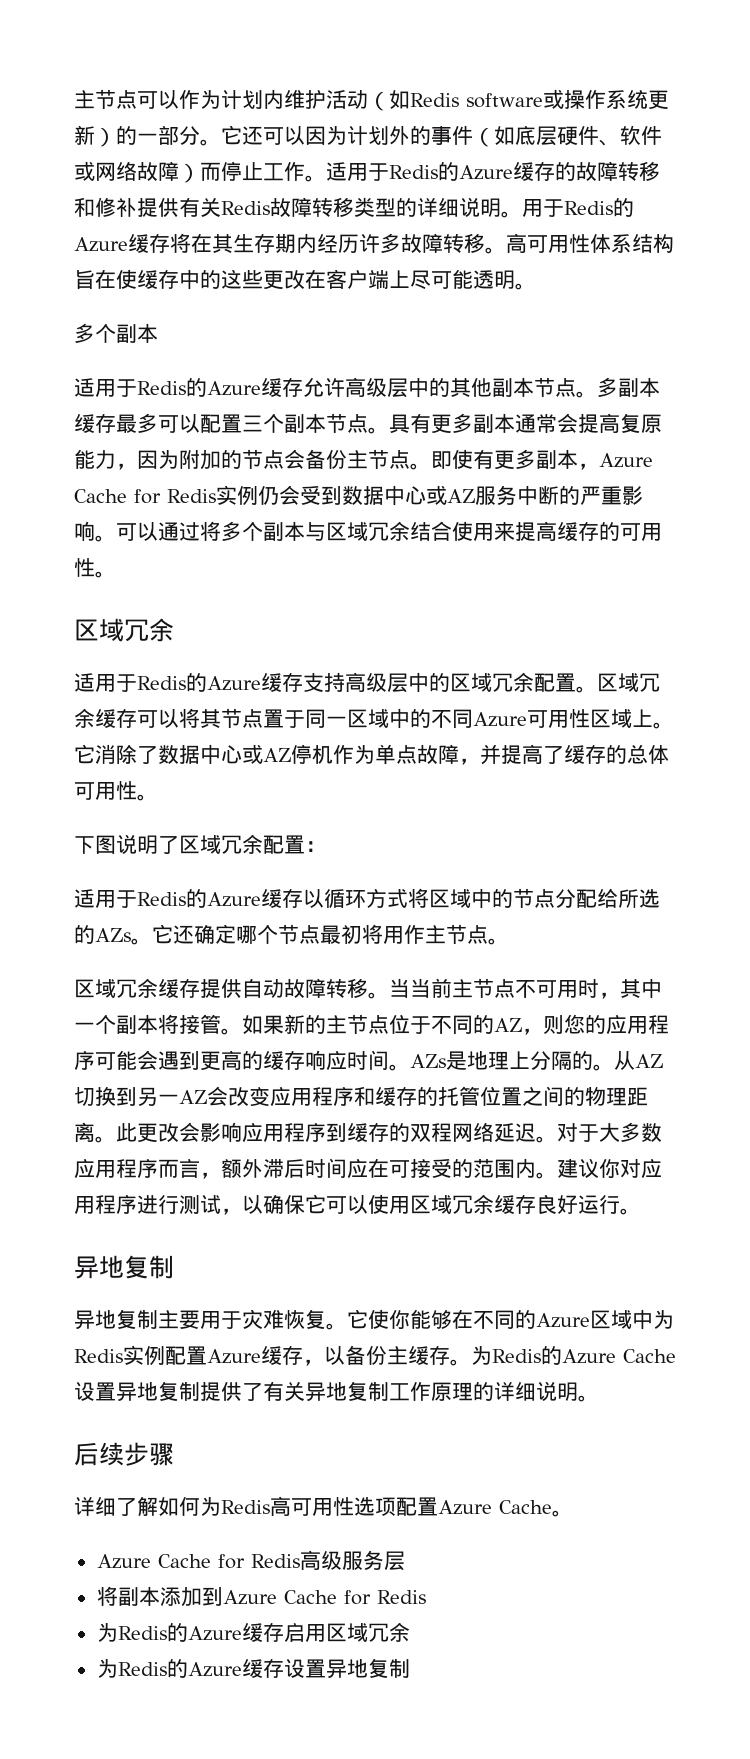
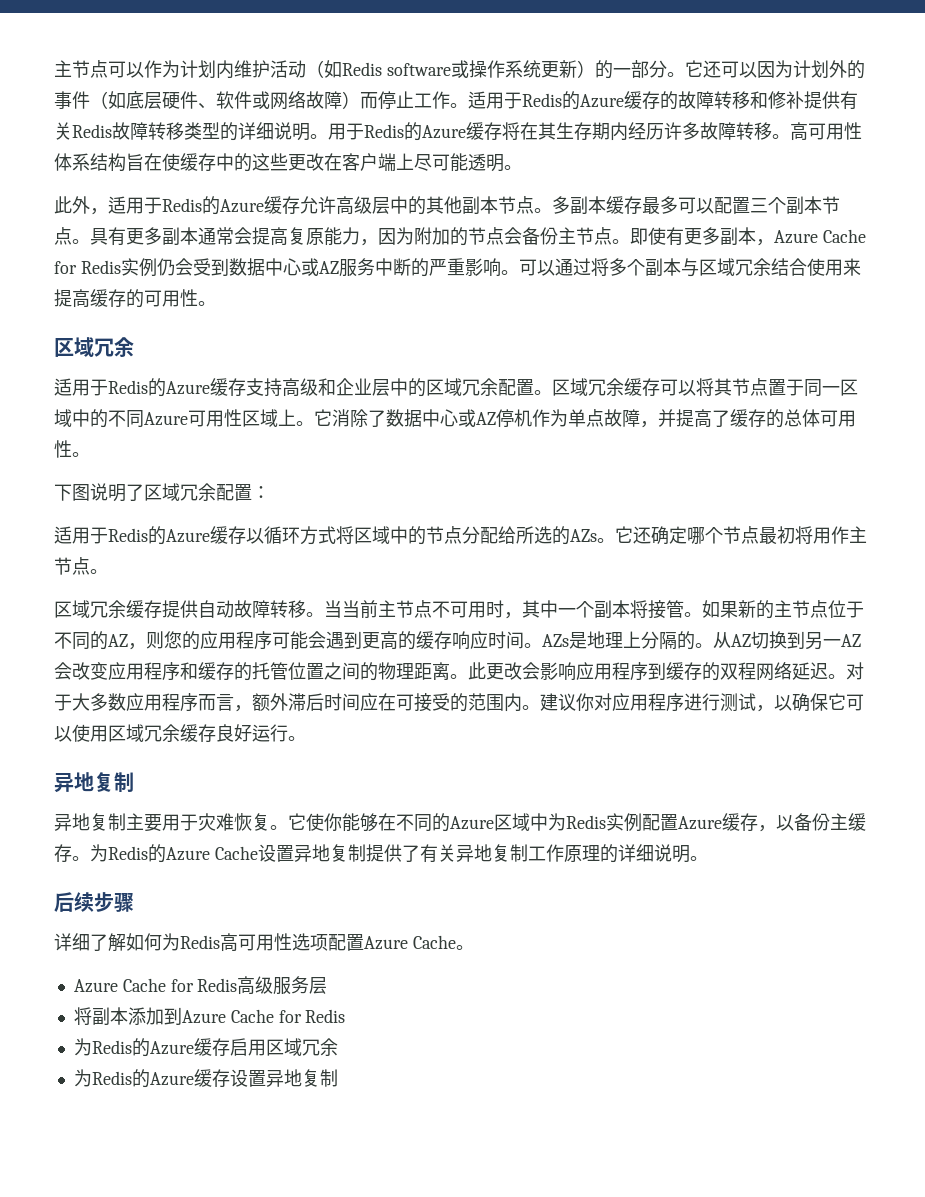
  高可用性体系结构旨在使缓存中的这些更改在客户端上尽可能透明。
- 多个副本
- 适用于Redis的Azure缓存允许高级层中的其他副本节点。
+ 此外，适用于Redis的Azure缓存允许高级层中的其他副本节点。
- 适用于Redis的Azure缓存支持高级层中的区域冗余配置。
+ 适用于Redis的Azure缓存支持高级和企业层中的区域冗余配置。

